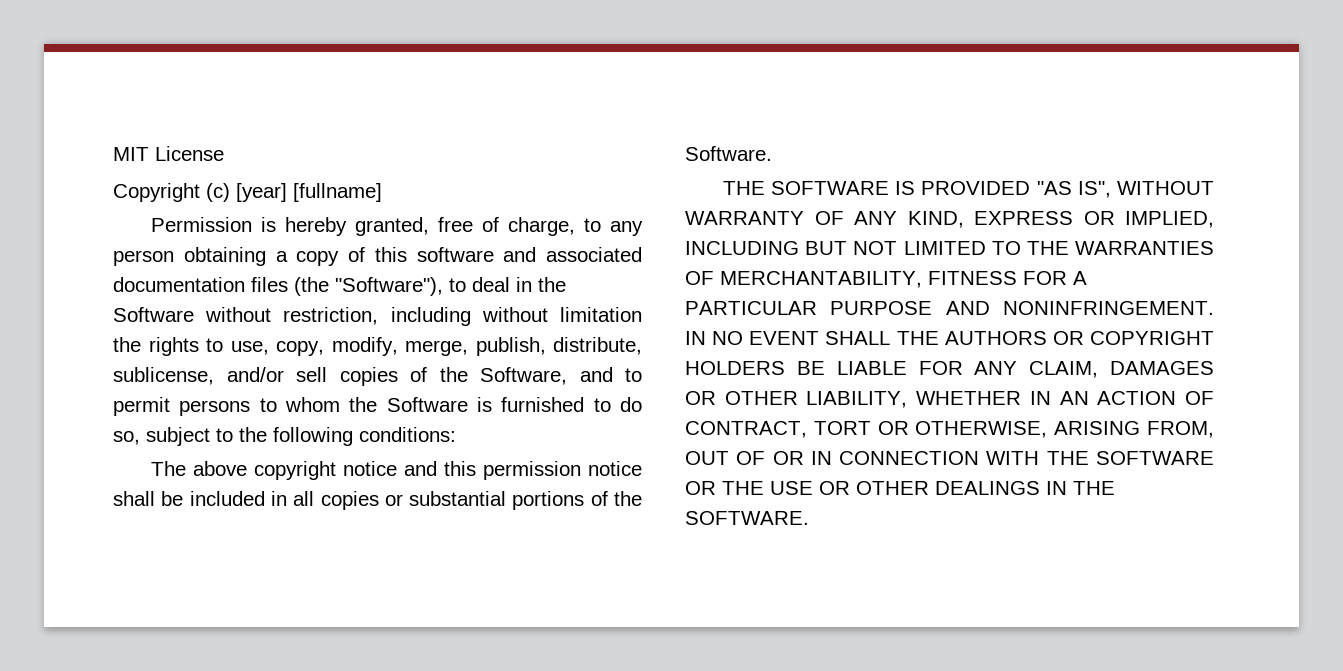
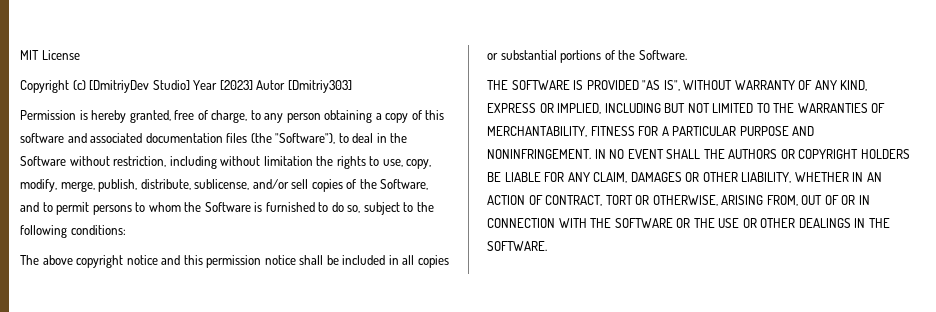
- Copyright (c) [year] [fullname]
+ Copyright (c) [DmitriyDev Studio] Year [2023] Autor [Dmitriy303]

